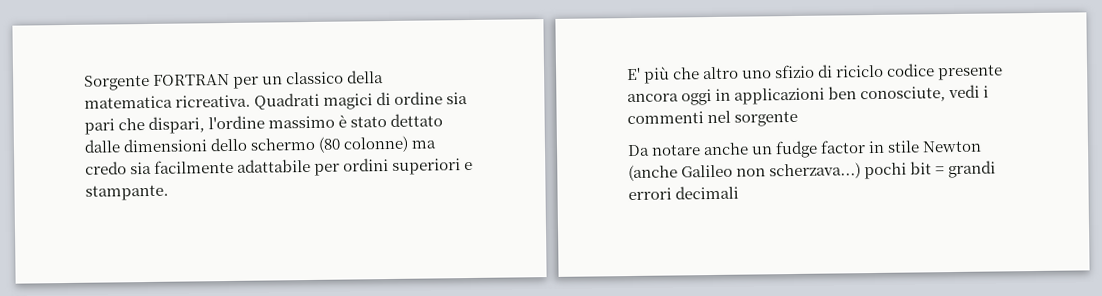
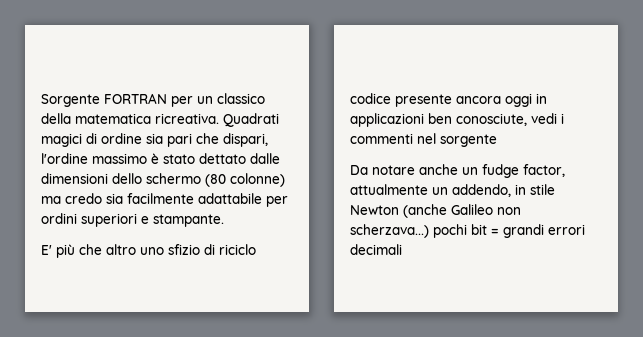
- Da notare anche un fudge factor in stile Newton (anche Galileo non scherzava...) pochi bit = grandi errori decimali
+ Da notare anche un fudge factor, attualmente un addendo, in stile Newton (anche Galileo non scherzava...) pochi bit = grandi errori decimali

